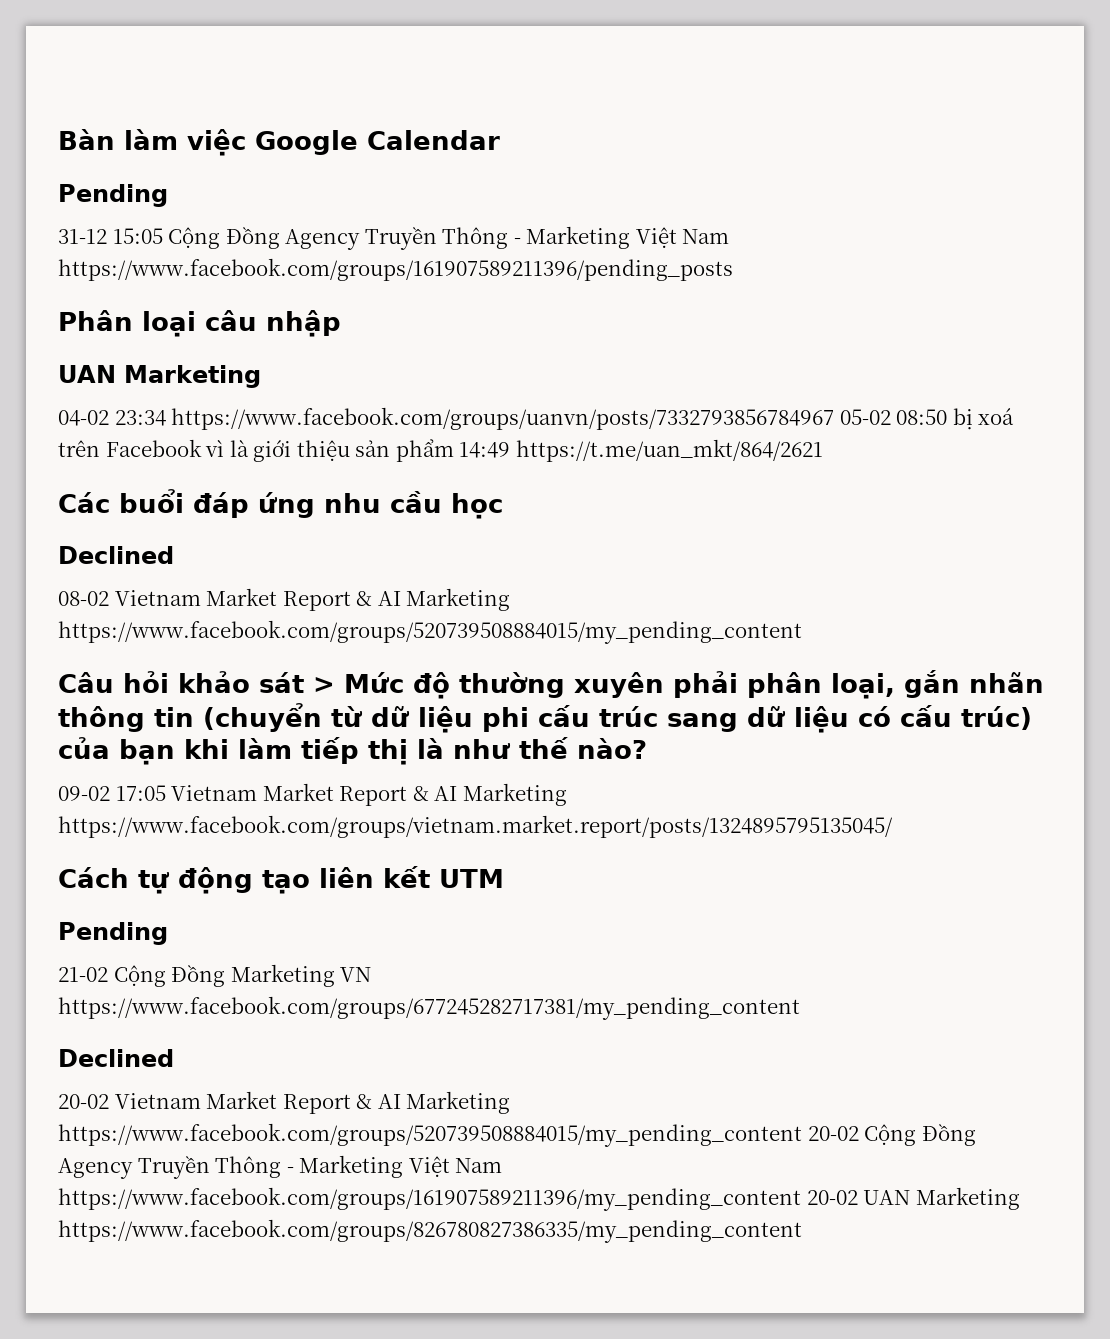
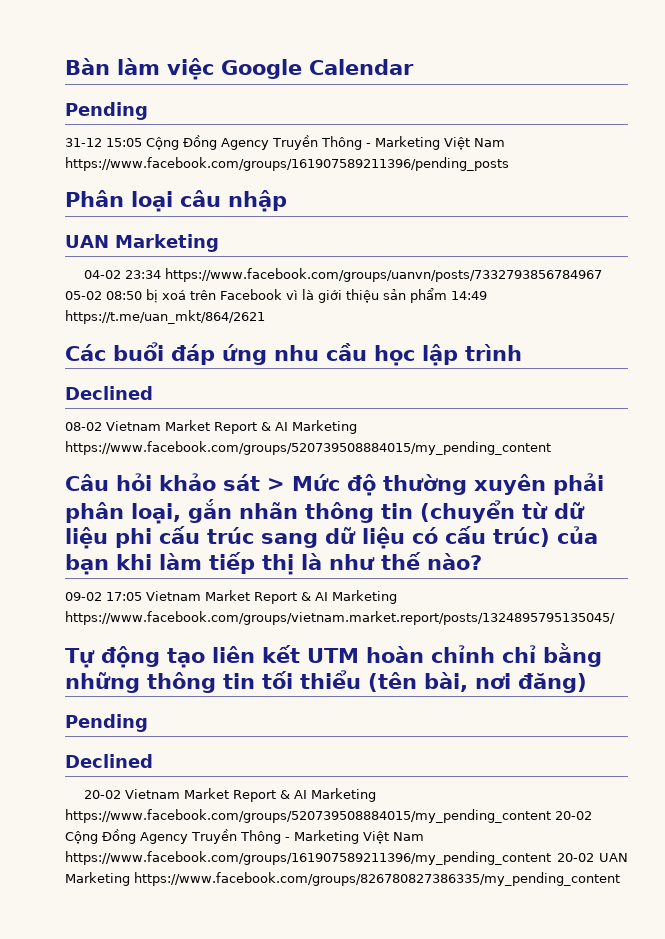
- Các buổi đáp ứng nhu cầu học
+ Các buổi đáp ứng nhu cầu học lập trình
- Cách tự động tạo liên kết UTM
+ Tự động tạo liên kết UTM hoàn chỉnh chỉ bằng những thông tin tối thiểu (tên bài, nơi đăng)
  Pending
- 21-02 Cộng Đồng Marketing VN https://www.facebook.com/groups/677245282717381/my_pending_content

